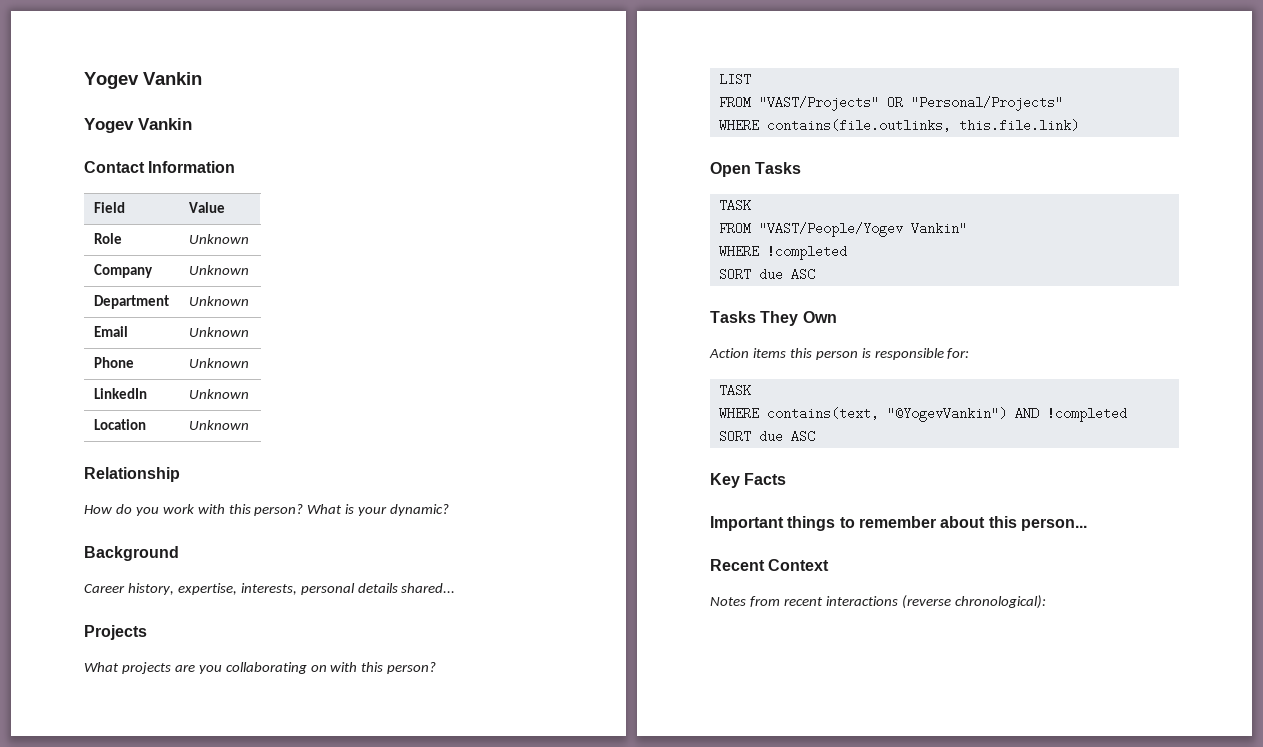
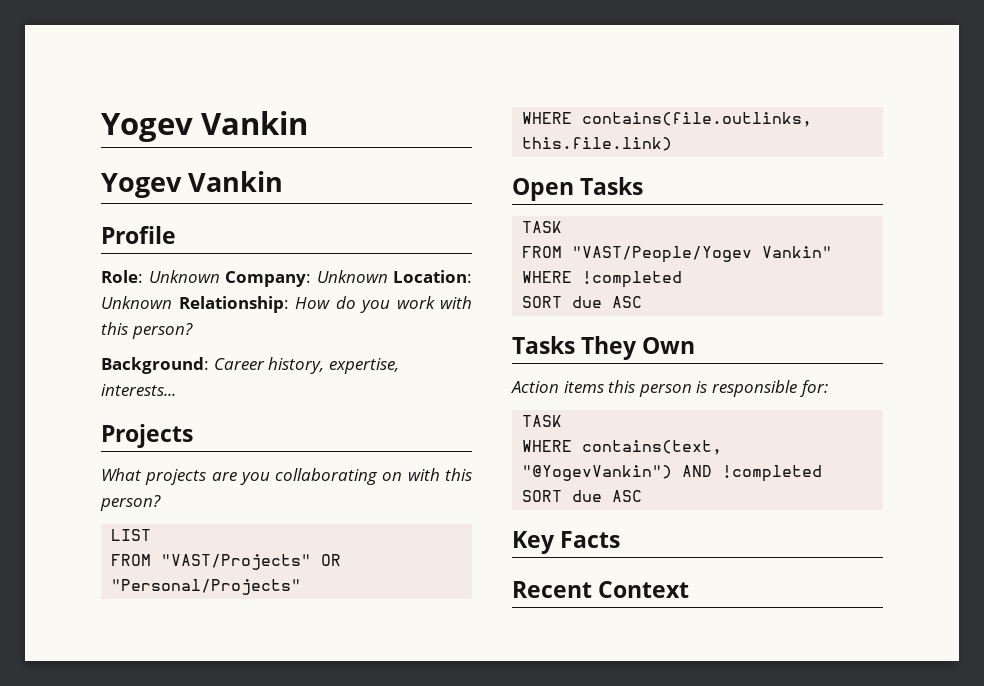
- Contact Information
- Field | Value
- Role | Unknown
- Company | Unknown
- Department | Unknown
- Email | Unknown
- Phone | Unknown
- LinkedIn | Unknown
- Location | Unknown
- Relationship
- How do you work with this person? What is your dynamic?
- Background
- Career history, expertise, interests, personal details shared...
+ Profile
+ Role: Unknown Company: Unknown Location: Unknown Relationship: How do you work with this person?
+ Background: Career history, expertise, interests...
- Important things to remember about this person...
  Recent Context
- Notes from recent interactions (reverse chronological):

